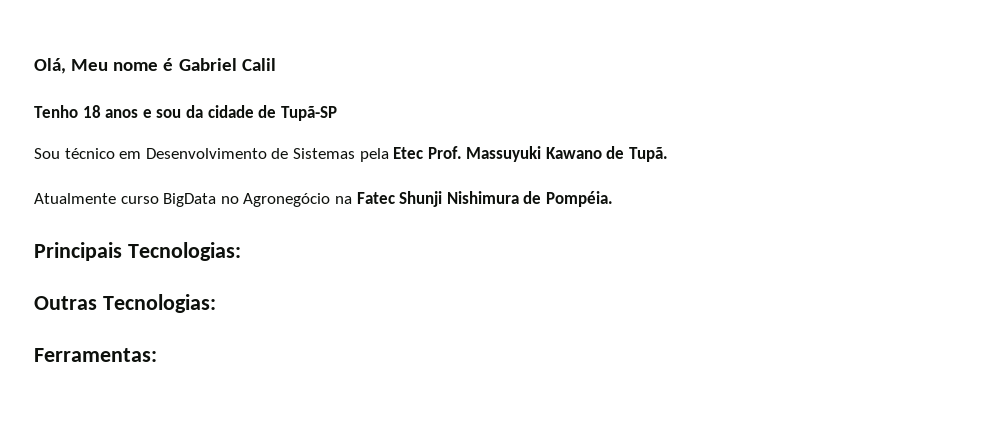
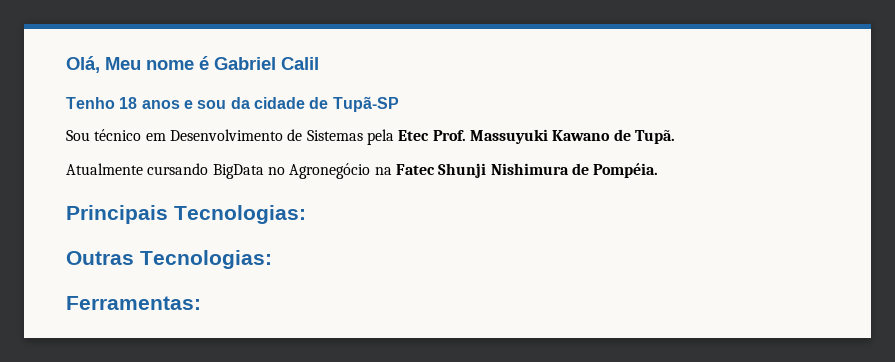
- Atualmente curso BigData no Agronegócio na Fatec Shunji Nishimura de Pompéia.
+ Atualmente cursando BigData no Agronegócio na Fatec Shunji Nishimura de Pompéia.

